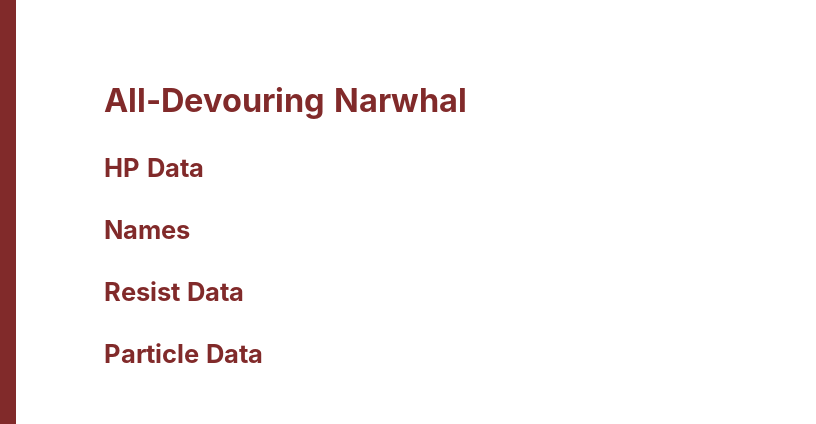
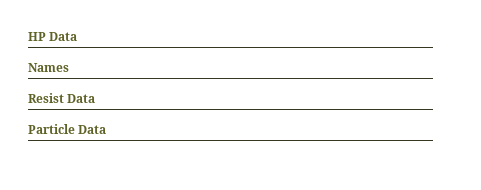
- All-Devouring Narwhal

